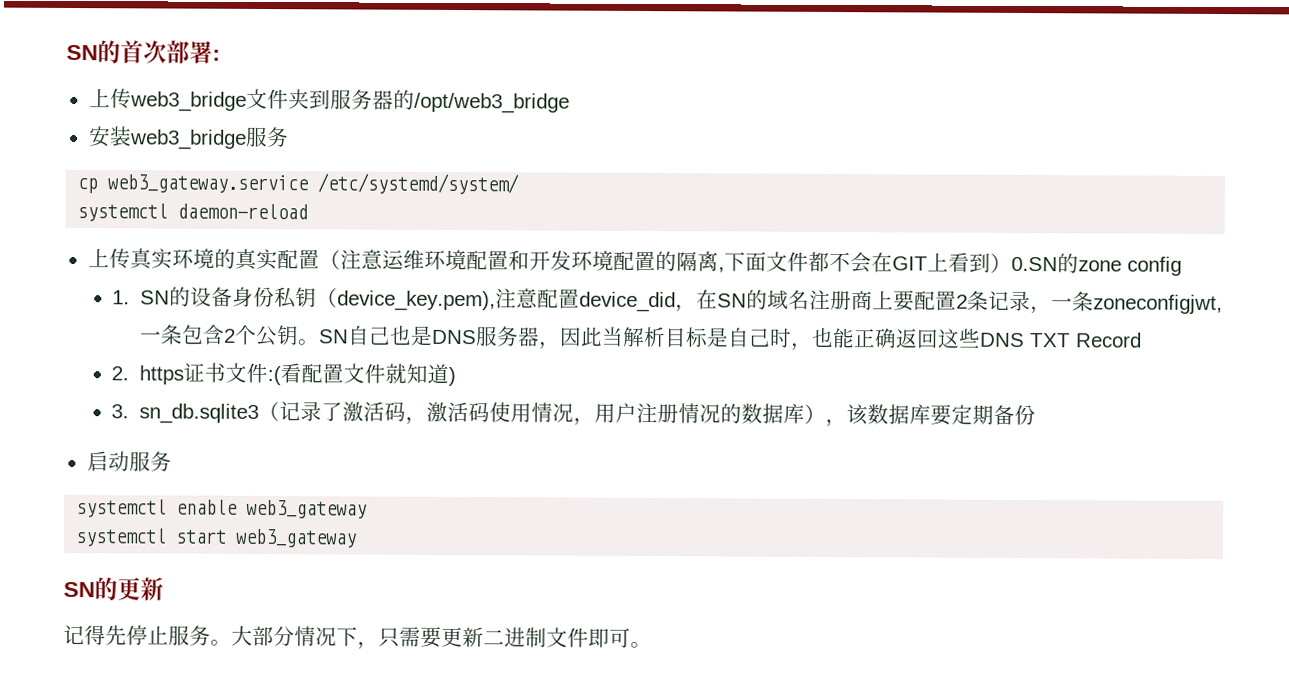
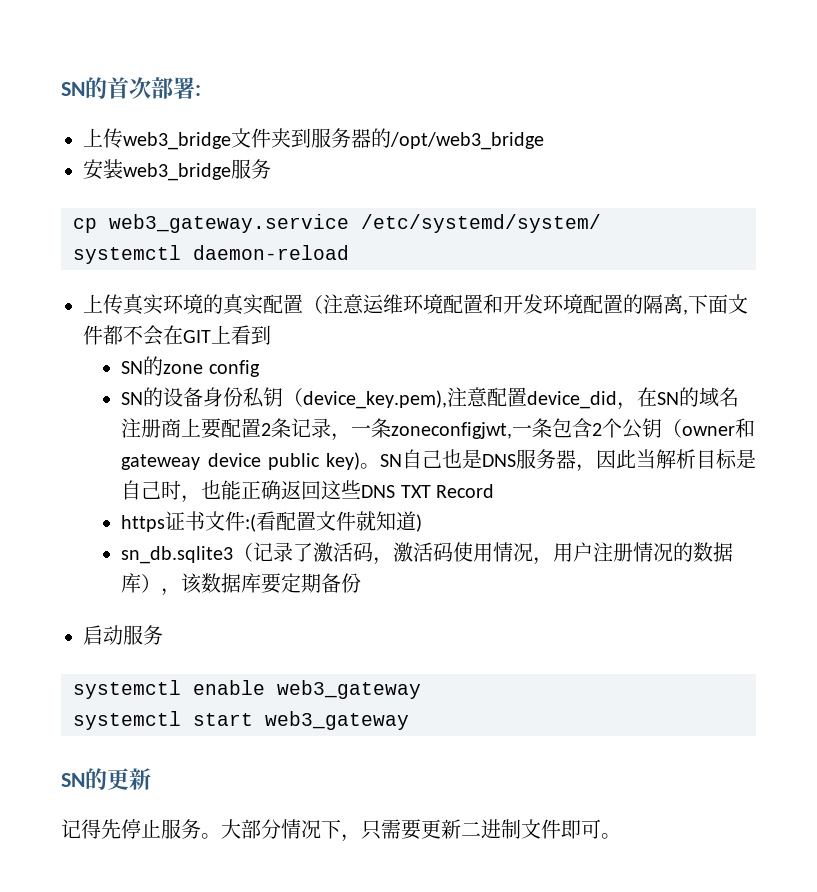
- 上传真实环境的真实配置（注意运维环境配置和开发环境配置的隔离,下面文件都不会在GIT上看到）0.SN的zone config
+ 上传真实环境的真实配置（注意运维环境配置和开发环境配置的隔离,下面文件都不会在GIT上看到
+ SN的zone config
- 1. SN的设备身份私钥（device_key.pem),注意配置device_did，在SN的域名注册商上要配置2条记录，一条zoneconfigjwt,一条包含2个公钥。
+ SN的设备身份私钥（device_key.pem),注意配置device_did，在SN的域名注册商上要配置2条记录，一条zoneconfigjwt,一条包含2个公钥（owner和gateweay device public key)。
- 2. https证书文件:(看配置文件就知道)
+ https证书文件:(看配置文件就知道)
- 3. sn_db.sqlite3（记录了激活码，激活码使用情况，用户注册情况的数据库），该数据库要定期备份
+ sn_db.sqlite3（记录了激活码，激活码使用情况，用户注册情况的数据库），该数据库要定期备份

